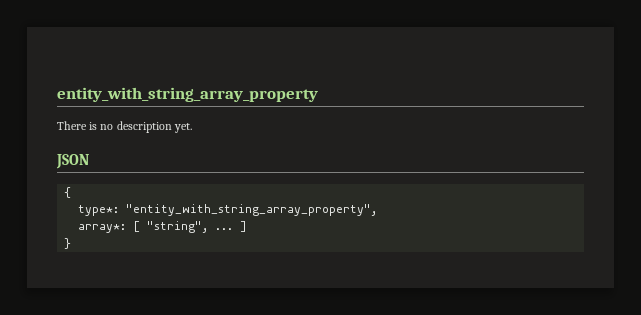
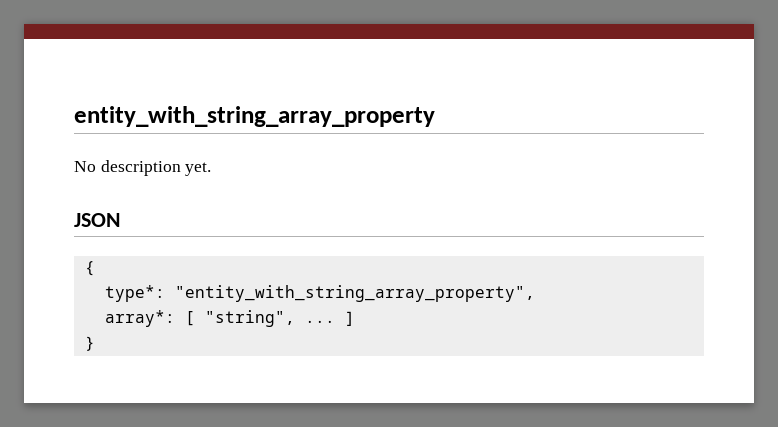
- There is no description yet.
+ No description yet.

